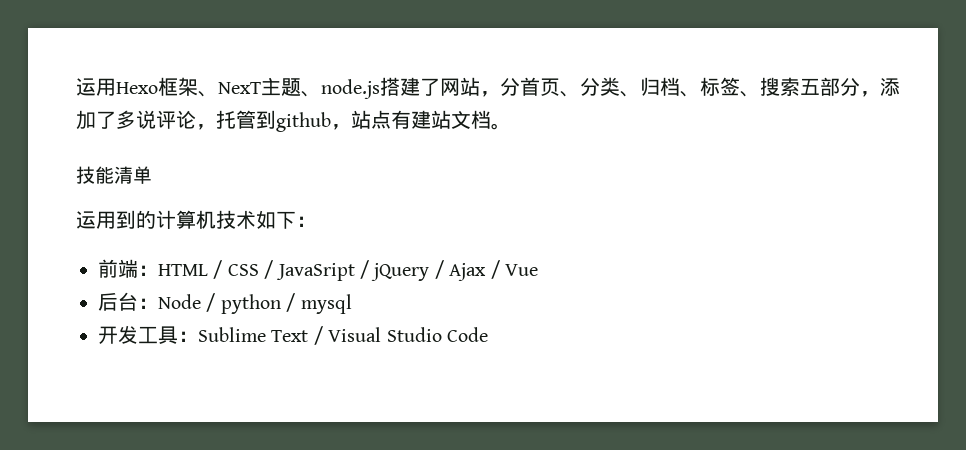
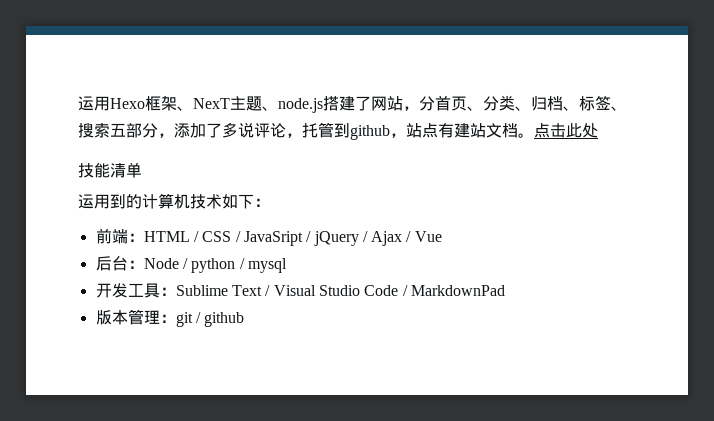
+ 点击此处
- 开发工具：Sublime Text / Visual Studio Code
+ 开发工具：Sublime Text / Visual Studio Code / MarkdownPad
+ 版本管理：git / github

